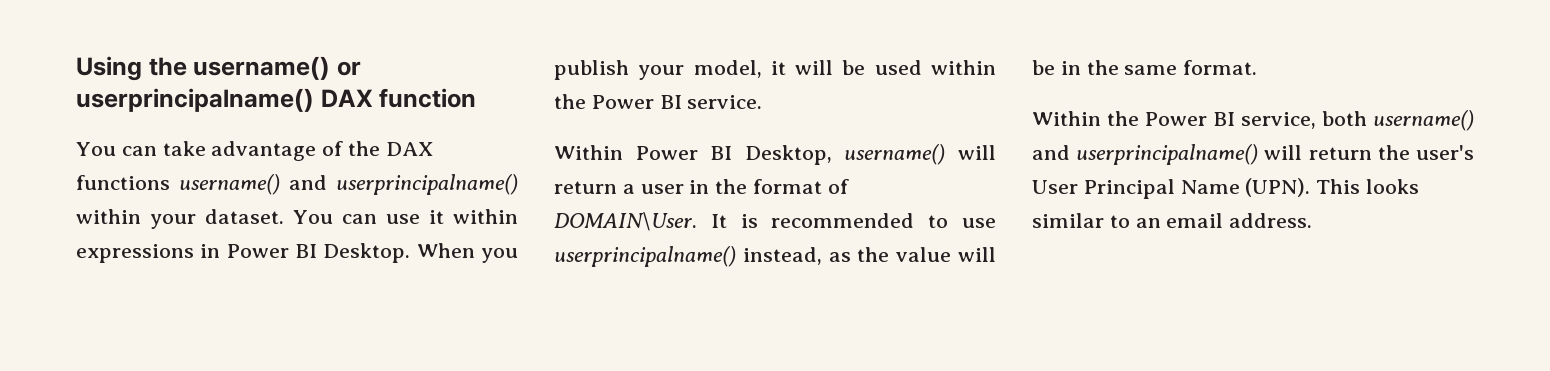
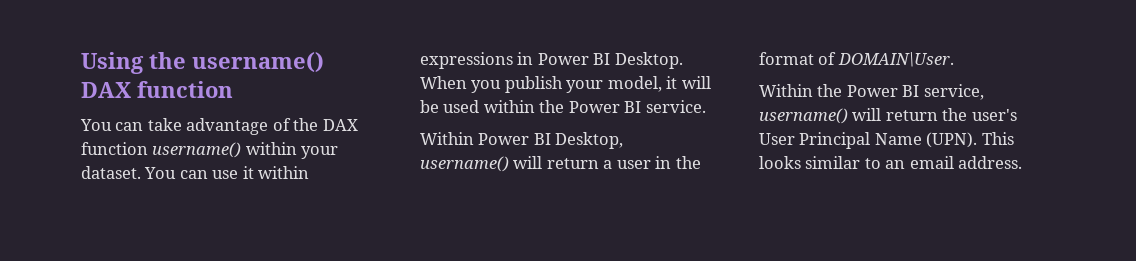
- Using the username() or userprincipalname() DAX function
+ Using the username() DAX function
- You can take advantage of the DAX functions username() and userprincipalname() within your dataset.
+ You can take advantage of the DAX function username() within your dataset.
- It is recommended to use userprincipalname() instead, as the value will be in the same format.
- Within the Power BI service, both username() and userprincipalname() will return the user's User Principal Name (UPN).
+ Within the Power BI service, username() will return the user's User Principal Name (UPN).

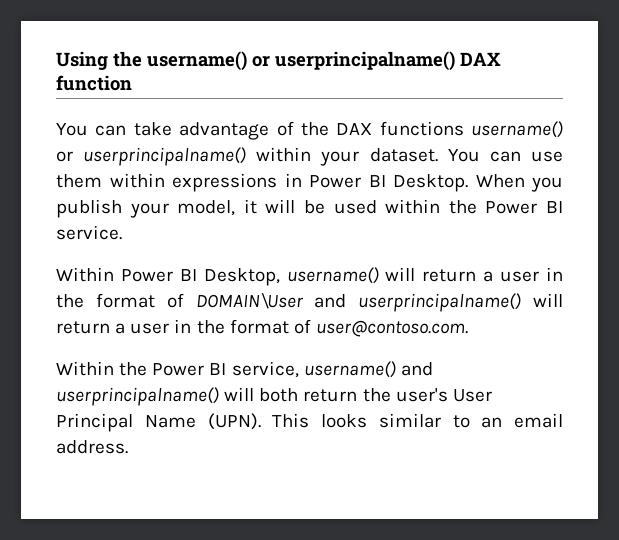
- Using the username() DAX function
+ Using the username() or userprincipalname() DAX function
- You can take advantage of the DAX function username() within your dataset.
+ You can take advantage of the DAX functions username() or userprincipalname() within your dataset.
- You can use it within expressions in Power BI Desktop.
+ You can use them within expressions in Power BI Desktop.
- Within Power BI Desktop, username() will return a user in the format of DOMAIN\User.
+ Within Power BI Desktop, username() will return a user in the format of DOMAIN\User and userprincipalname() will return a user in the format of user@contoso.com.
- Within the Power BI service, username() will return the user's User Principal Name (UPN).
+ Within the Power BI service, username() and userprincipalname() will both return the user's User Principal Name (UPN).

